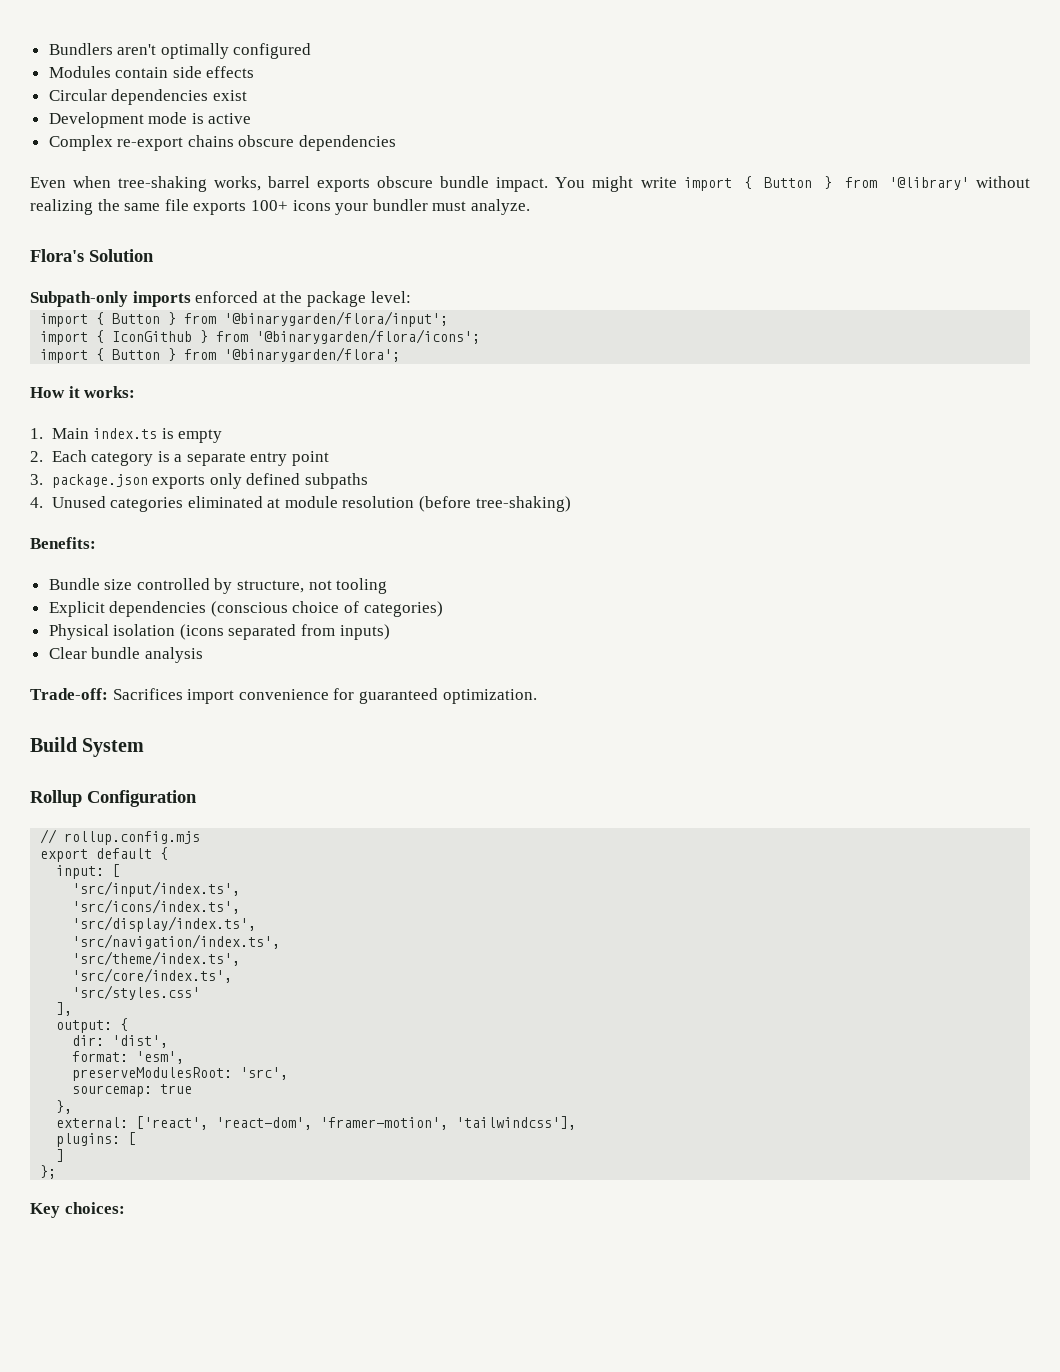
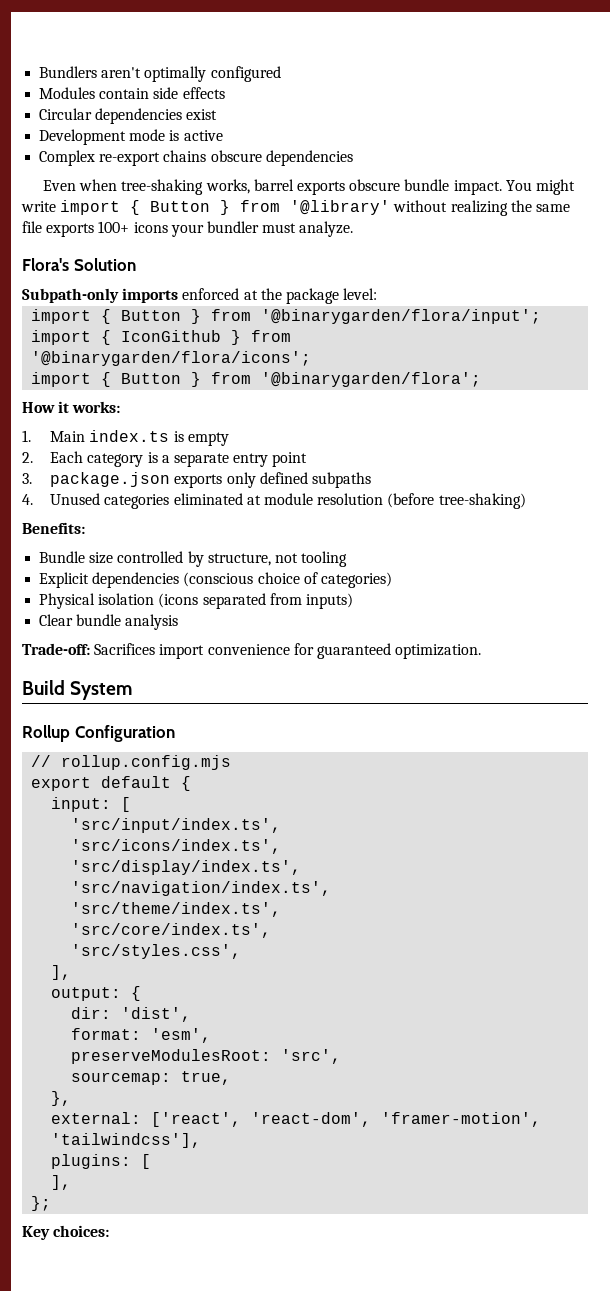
- 'src/styles.css'
+ 'src/styles.css',
- sourcemap: true
+ sourcemap: true,
  plugins: [
- ]
+ ],

